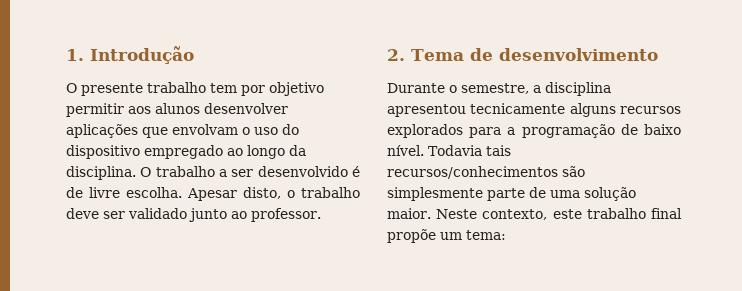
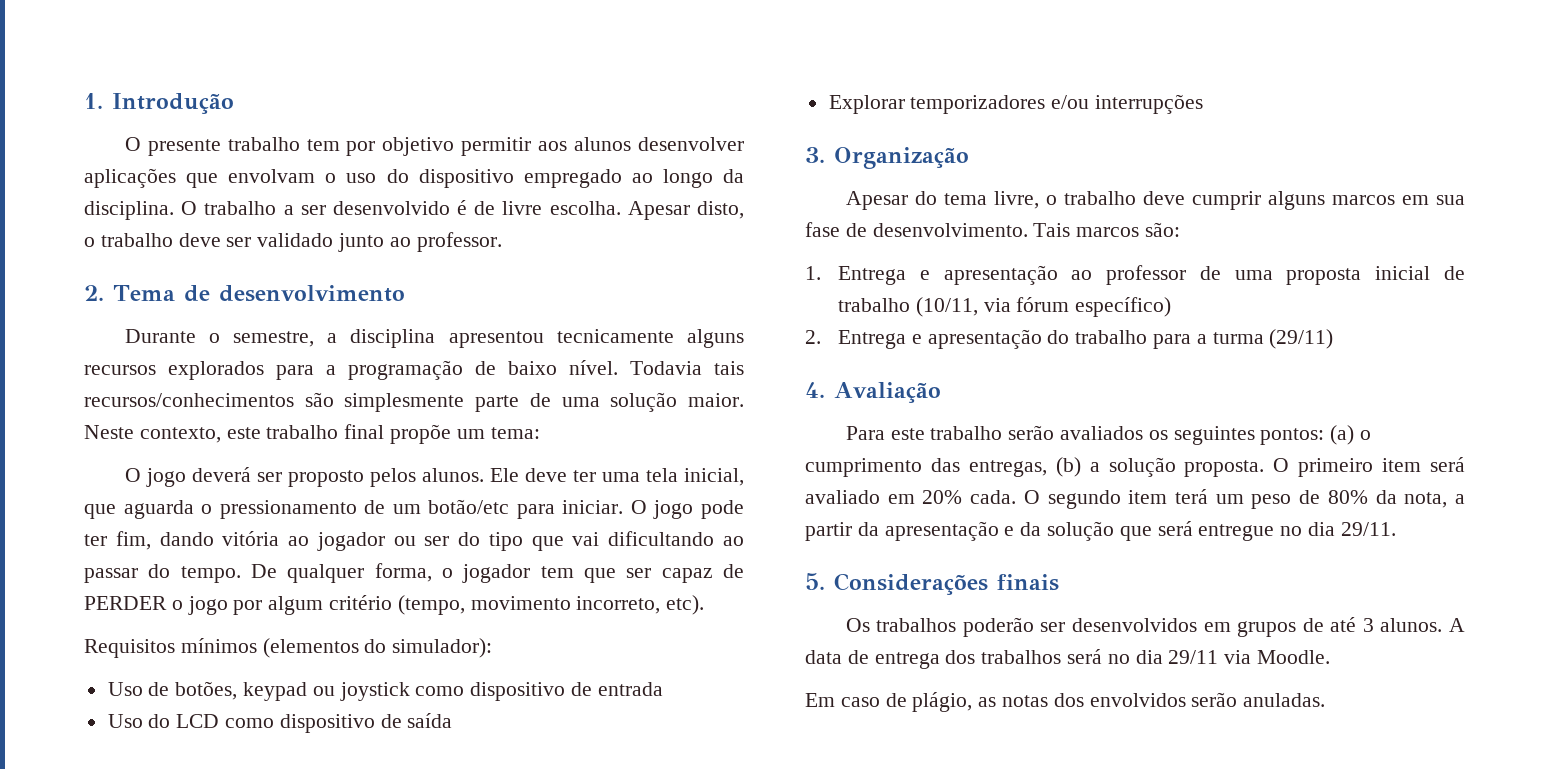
+ O jogo deverá ser proposto pelos alunos. Ele deve ter uma tela inicial, que aguarda o pressionamento de um botão/etc para iniciar. O jogo pode ter fim, dando vitória ao jogador ou ser do tipo que vai dificultando ao passar do tempo. De qualquer forma, o jogador tem que ser capaz de PERDER o jogo por algum critério (tempo, movimento incorreto, etc).
+ Requisitos mínimos (elementos do simulador):
+ Uso de botões, keypad ou joystick como dispositivo de entrada
+ Uso do LCD como dispositivo de saída
+ Explorar temporizadores e/ou interrupções
+ 3. Organização
+ Apesar do tema livre, o trabalho deve cumprir alguns marcos em sua fase de desenvolvimento. Tais marcos são:
+ 1. Entrega e apresentação ao professor de uma proposta inicial de trabalho (10/11, via fórum específico)
+ 2. Entrega e apresentação do trabalho para a turma (29/11)
+ 4. Avaliação
+ Para este trabalho serão avaliados os seguintes pontos: (a) o cumprimento das entregas, (b) a solução proposta. O primeiro item será avaliado em 20% cada. O segundo item terá um peso de 80% da nota, a partir da apresentação e da solução que será entregue no dia 29/11.
+ 5. Considerações finais
+ Os trabalhos poderão ser desenvolvidos em grupos de até 3 alunos. A data de entrega dos trabalhos será no dia 29/11 via Moodle.
+ Em caso de plágio, as notas dos envolvidos serão anuladas.

